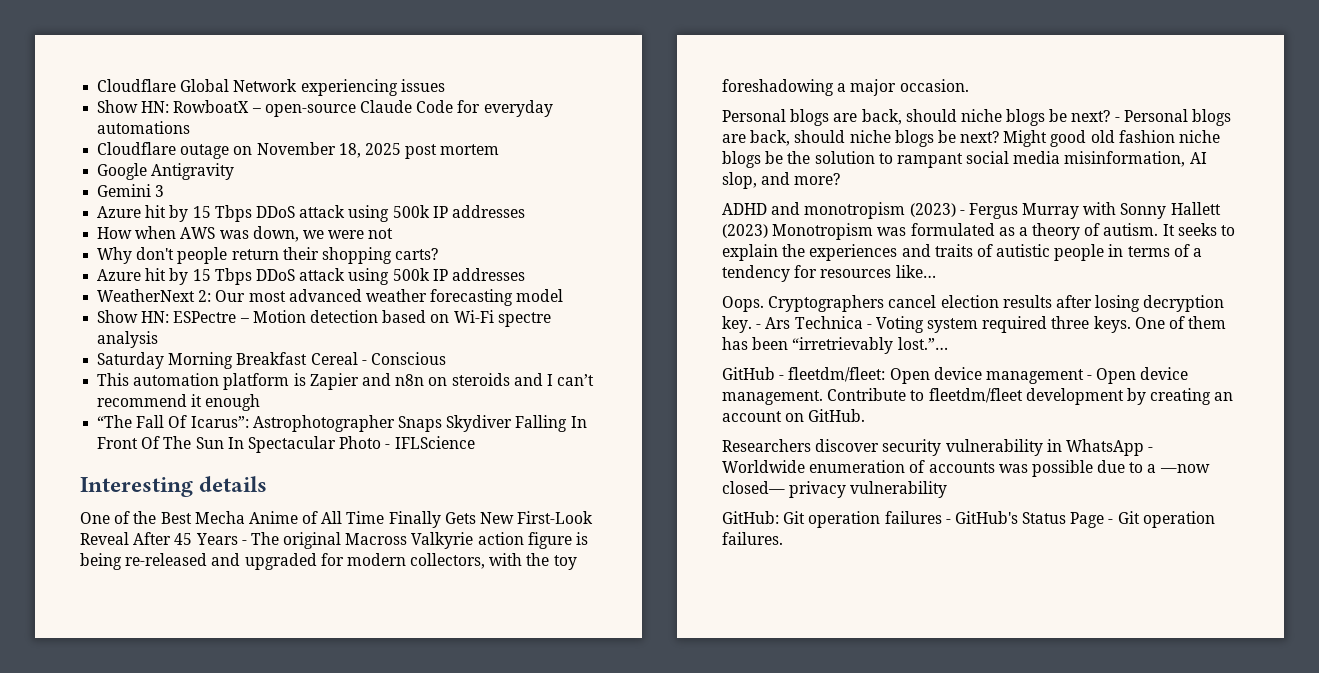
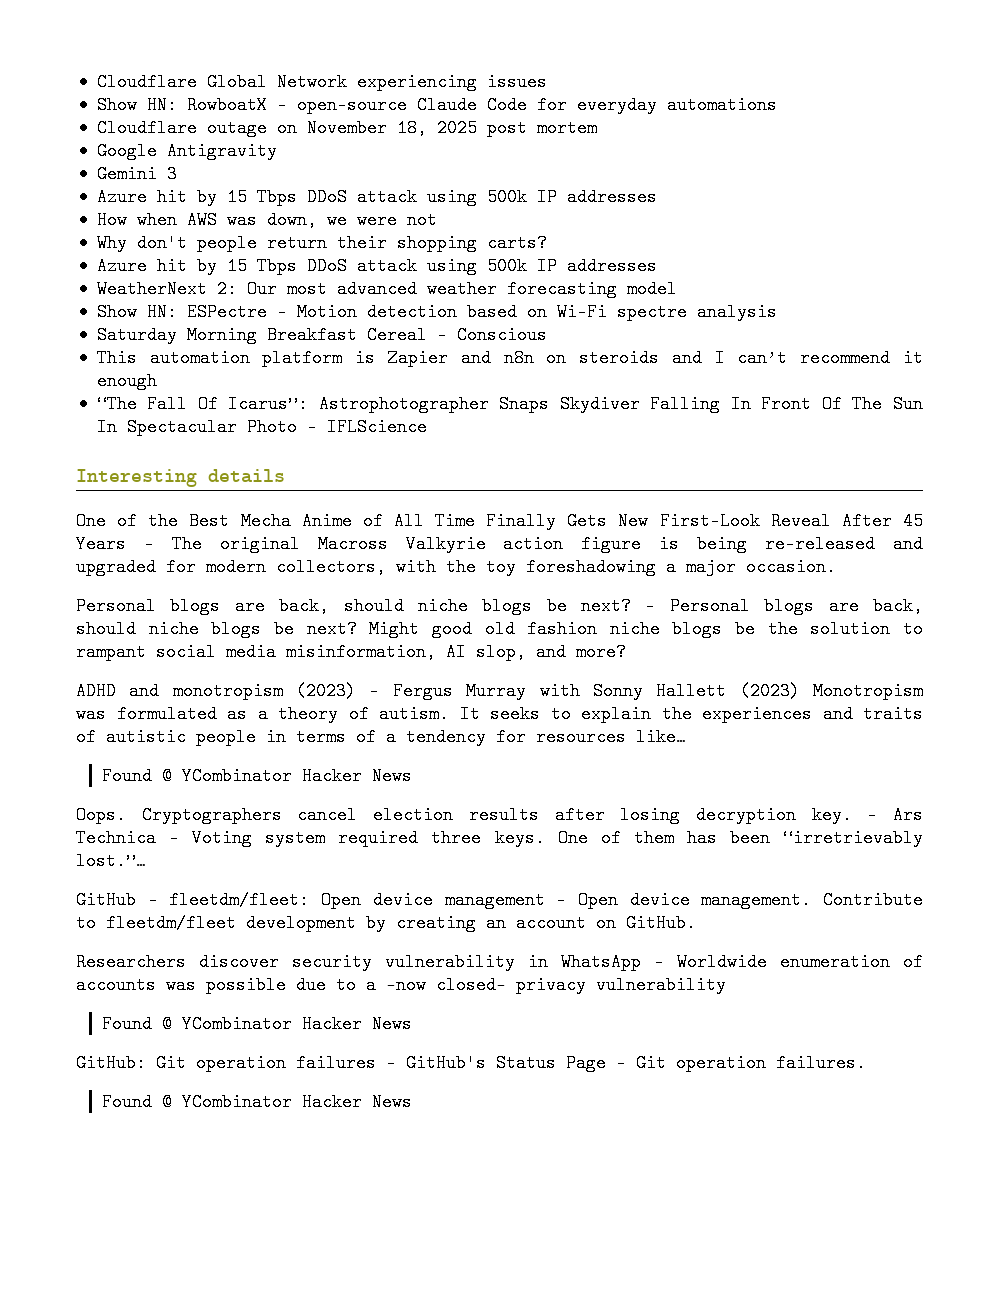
  It seeks to explain the experiences and traits of autistic people in terms of a tendency for resources like…
+ Found @ YCombinator Hacker News
  Researchers discover security vulnerability in WhatsApp - Worldwide enumeration of accounts was possible due to a —now closed— privacy vulnerability
+ Found @ YCombinator Hacker News
  GitHub: Git operation failures - GitHub's Status Page - Git operation failures.
+ Found @ YCombinator Hacker News

